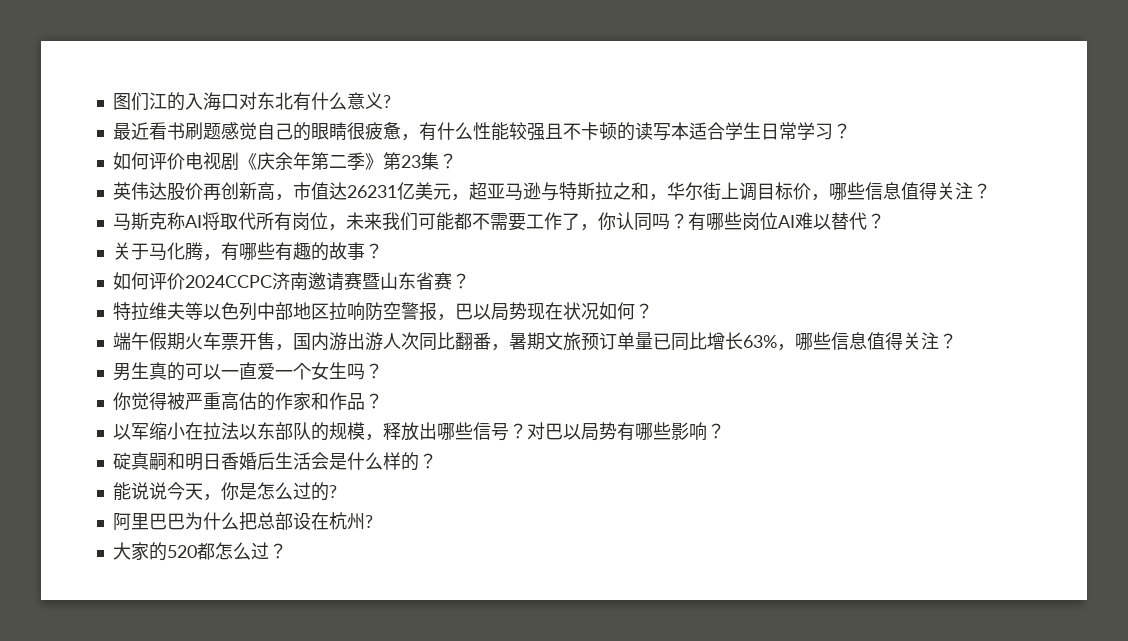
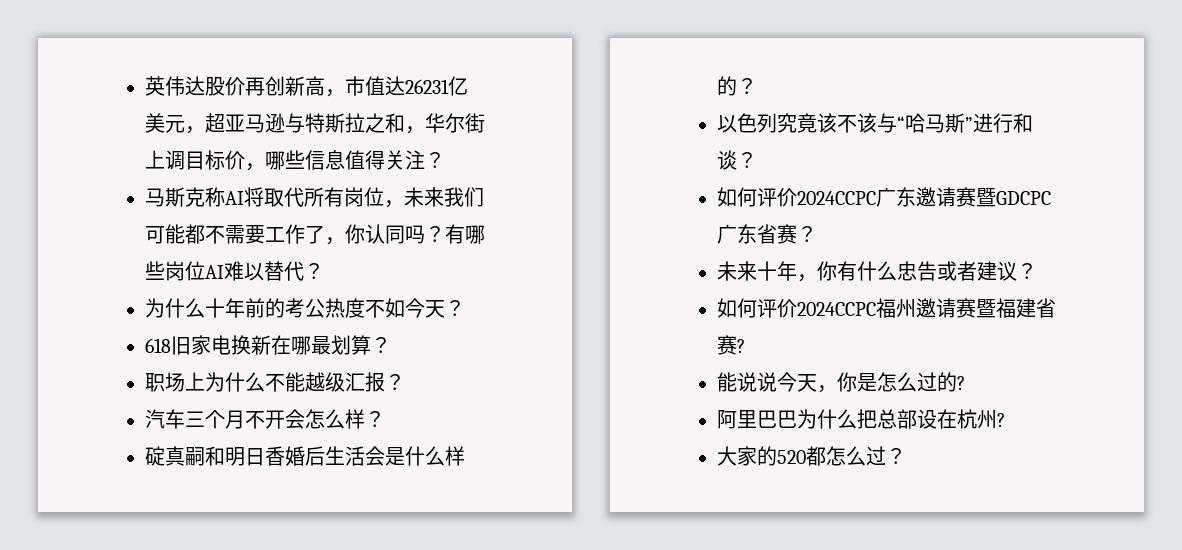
- 图们江的入海口对东北有什么意义?
- 最近看书刷题感觉自己的眼睛很疲惫，有什么性能较强且不卡顿的读写本适合学生日常学习？
- 如何评价电视剧《庆余年第二季》第23集？
- 关于马化腾，有哪些有趣的故事？
- 如何评价2024CCPC济南邀请赛暨山东省赛？
- 特拉维夫等以色列中部地区拉响防空警报，巴以局势现在状况如何？
- 端午假期火车票开售，国内游出游人次同比翻番，暑期文旅预订单量已同比增长63%，哪些信息值得关注？
- 男生真的可以一直爱一个女生吗？
- 你觉得被严重高估的作家和作品？
- 以军缩小在拉法以东部队的规模，释放出哪些信号？对巴以局势有哪些影响？
+ 为什么十年前的考公热度不如今天？
+ 618旧家电换新在哪最划算？
+ 职场上为什么不能越级汇报？
+ 汽车三个月不开会怎么样？
+ 以色列究竟该不该与“哈马斯”进行和谈？
+ 如何评价2024CCPC广东邀请赛暨GDCPC广东省赛？
+ 未来十年，你有什么忠告或者建议？
+ 如何评价2024CCPC福州邀请赛暨福建省赛?

